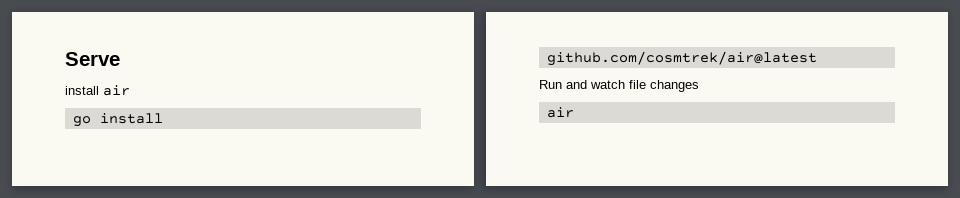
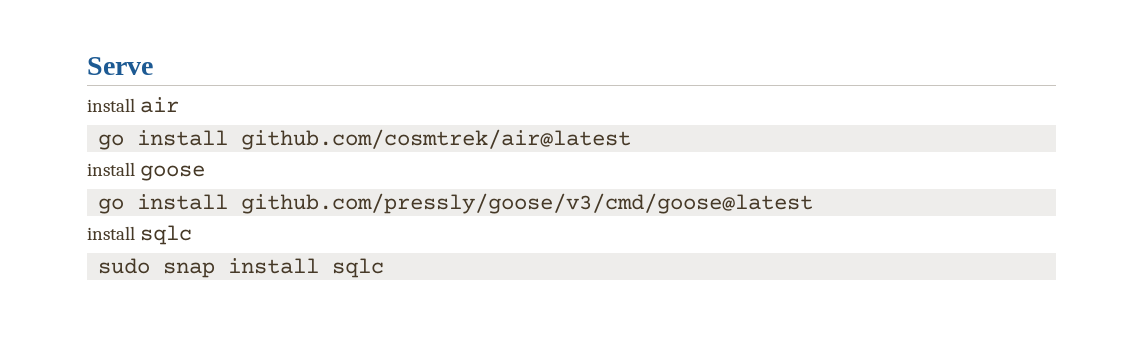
- Run and watch file changes
- air
+ install goose
+ go install github.com/pressly/goose/v3/cmd/goose@latest
+ install sqlc
+ sudo snap install sqlc

